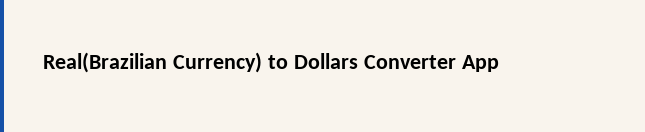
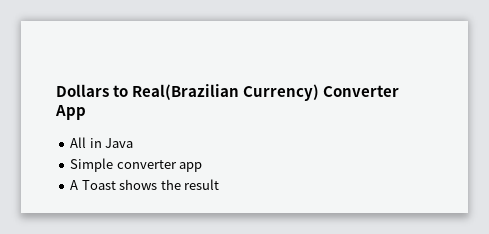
- Real(Brazilian Currency) to Dollars Converter App
+ Dollars to Real(Brazilian Currency) Converter App
+ All in Java
+ Simple converter app
+ A Toast shows the result

